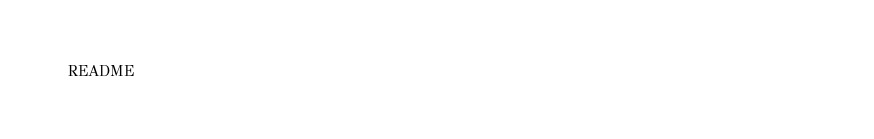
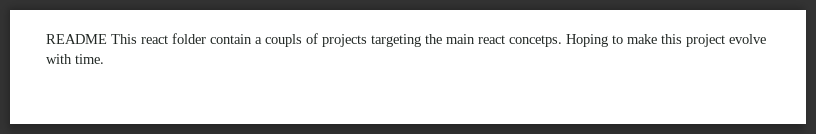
- README
+ README This react folder contain a coupls of projects targeting the main react concetps. Hoping to make this project evolve with time.

